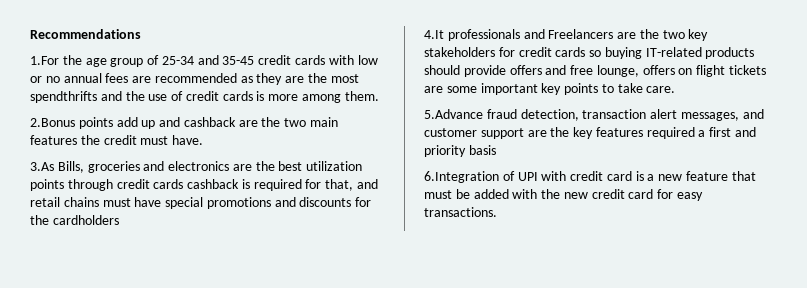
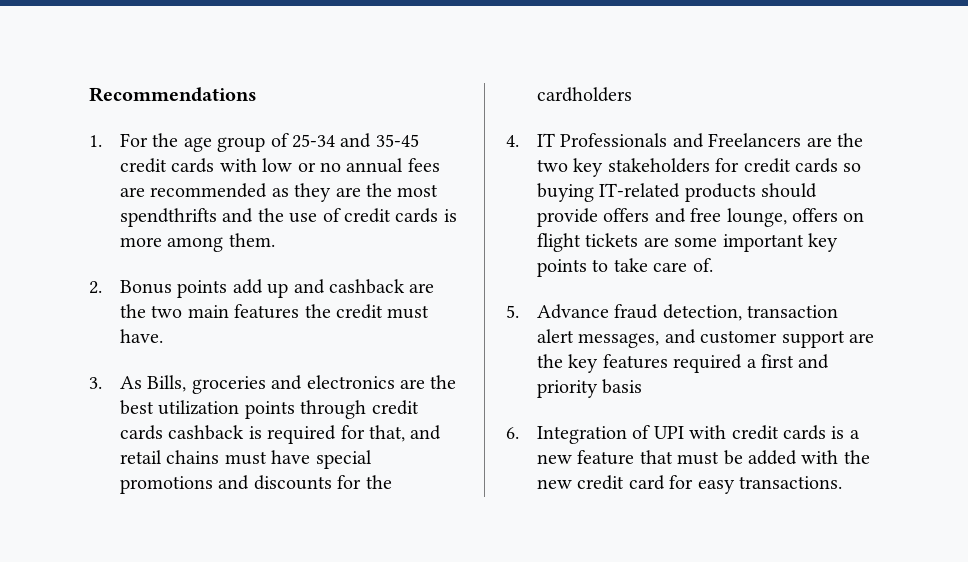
- 1.For the age group of 25-34 and 35-45 credit cards with low or no annual fees are recommended as they are the most spendthrifts and the use of credit cards is more among them.
+ 1. For the age group of 25-34 and 35-45 credit cards with low or no annual fees are recommended as they are the most spendthrifts and the use of credit cards is more among them.
- 2.Bonus points add up and cashback are the two main features the credit must have.
+ 2. Bonus points add up and cashback are the two main features the credit must have.
- 3.As Bills, groceries and electronics are the best utilization points through credit cards cashback is required for that, and retail chains must have special promotions and discounts for the cardholders
+ 3. As Bills, groceries and electronics are the best utilization points through credit cards cashback is required for that, and retail chains must have special promotions and discounts for the cardholders
- 4.It professionals and Freelancers are the two key stakeholders for credit cards so buying IT-related products should provide offers and free lounge, offers on flight tickets are some important key points to take care.
- 5.Advance fraud detection, transaction alert messages, and customer support are the key features required a first and priority basis
+ 4. IT Professionals and Freelancers are the two key stakeholders for credit cards so buying IT-related products should provide offers and free lounge, offers on flight tickets are some important key points to take care of.
+ 5. Advance fraud detection, transaction alert messages, and customer support are the key features required a first and priority basis
- 6.Integration of UPI with credit card is a new feature that must be added with the new credit card for easy transactions.
+ 6. Integration of UPI with credit cards is a new feature that must be added with the new credit card for easy transactions.

